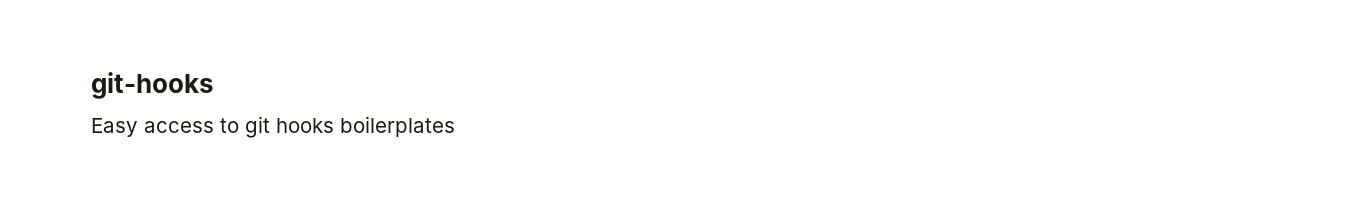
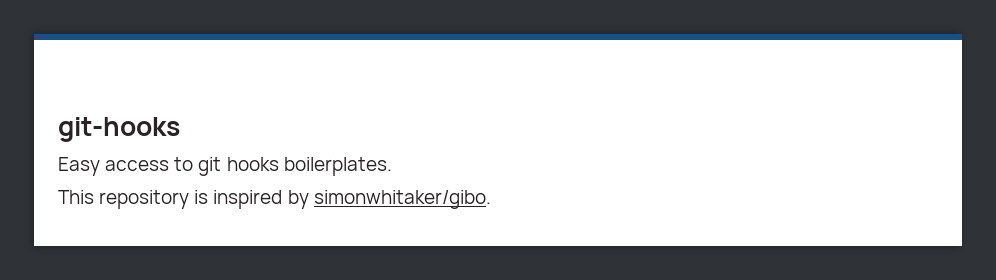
- Easy access to git hooks boilerplates
+ Easy access to git hooks boilerplates.
+ This repository is inspired by simonwhitaker/gibo.

